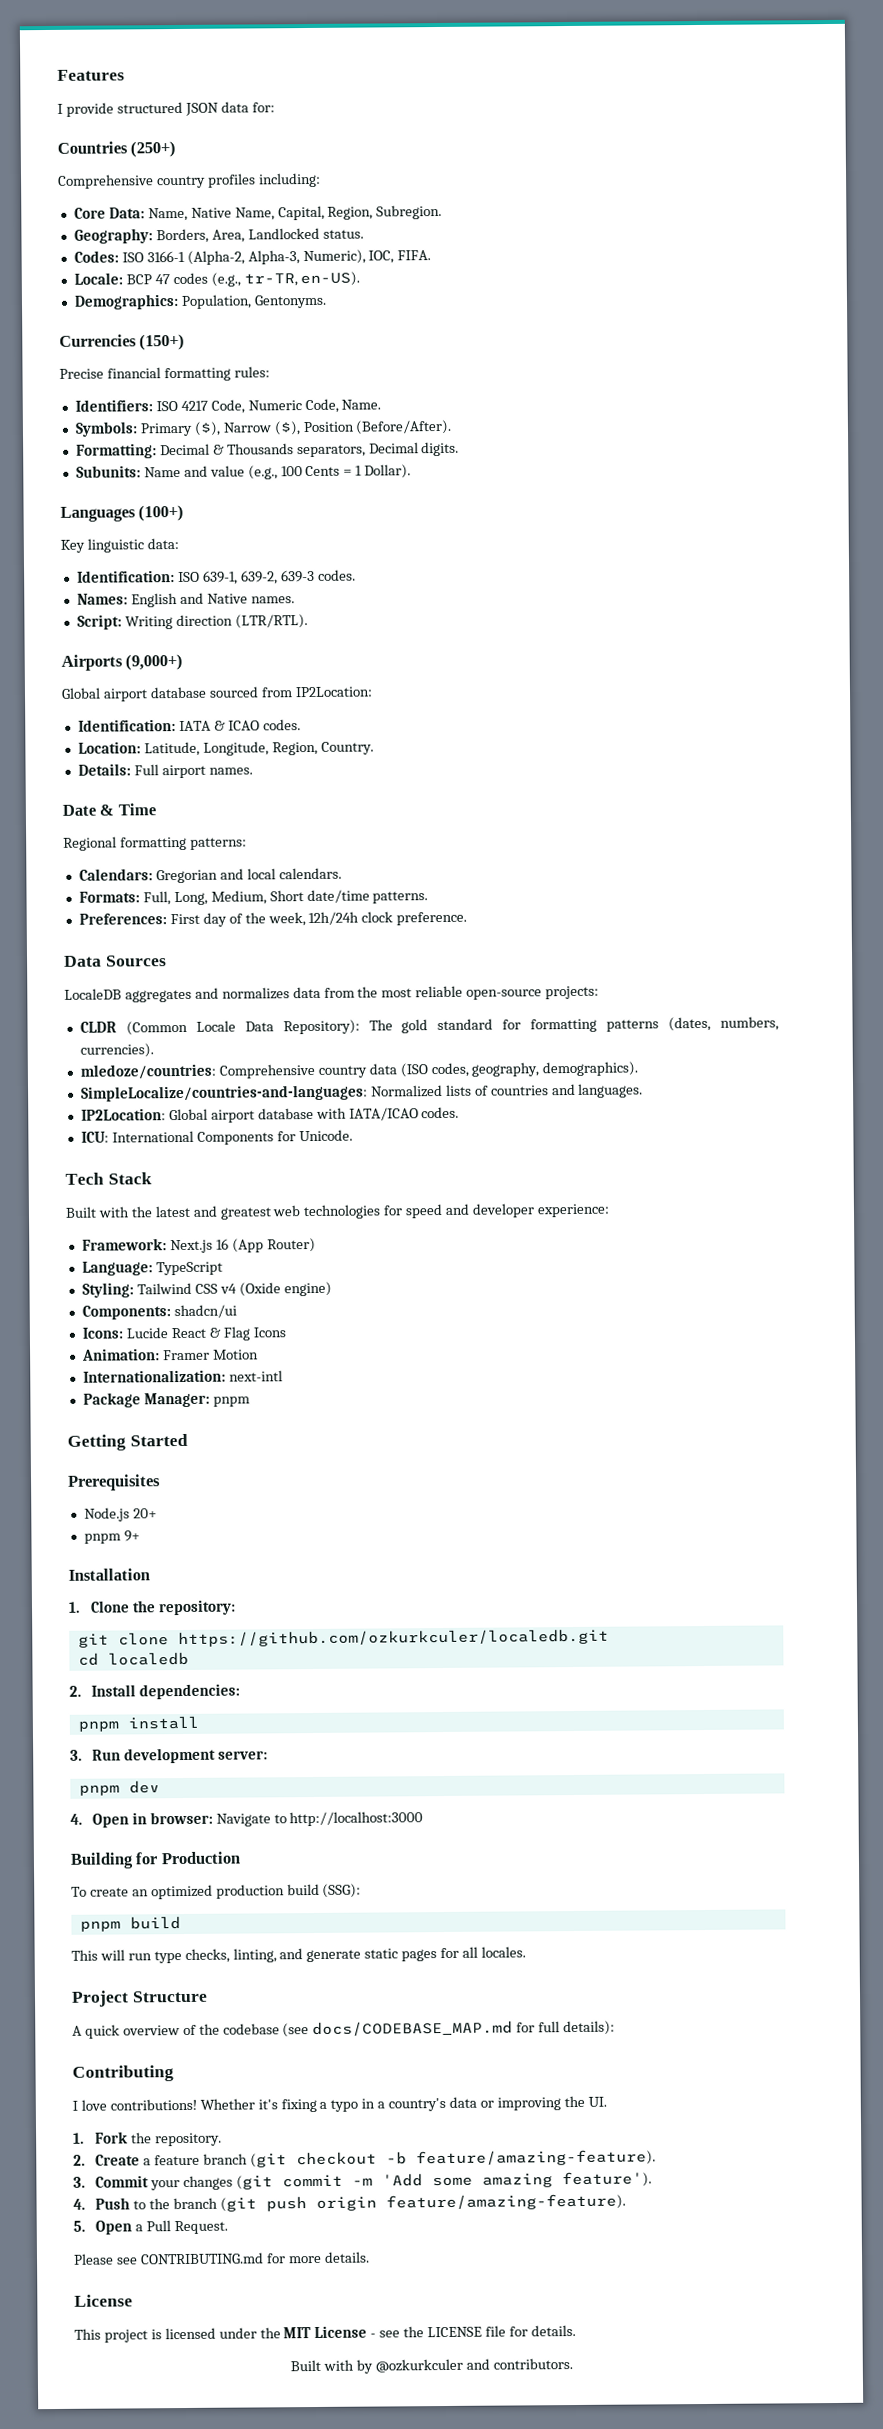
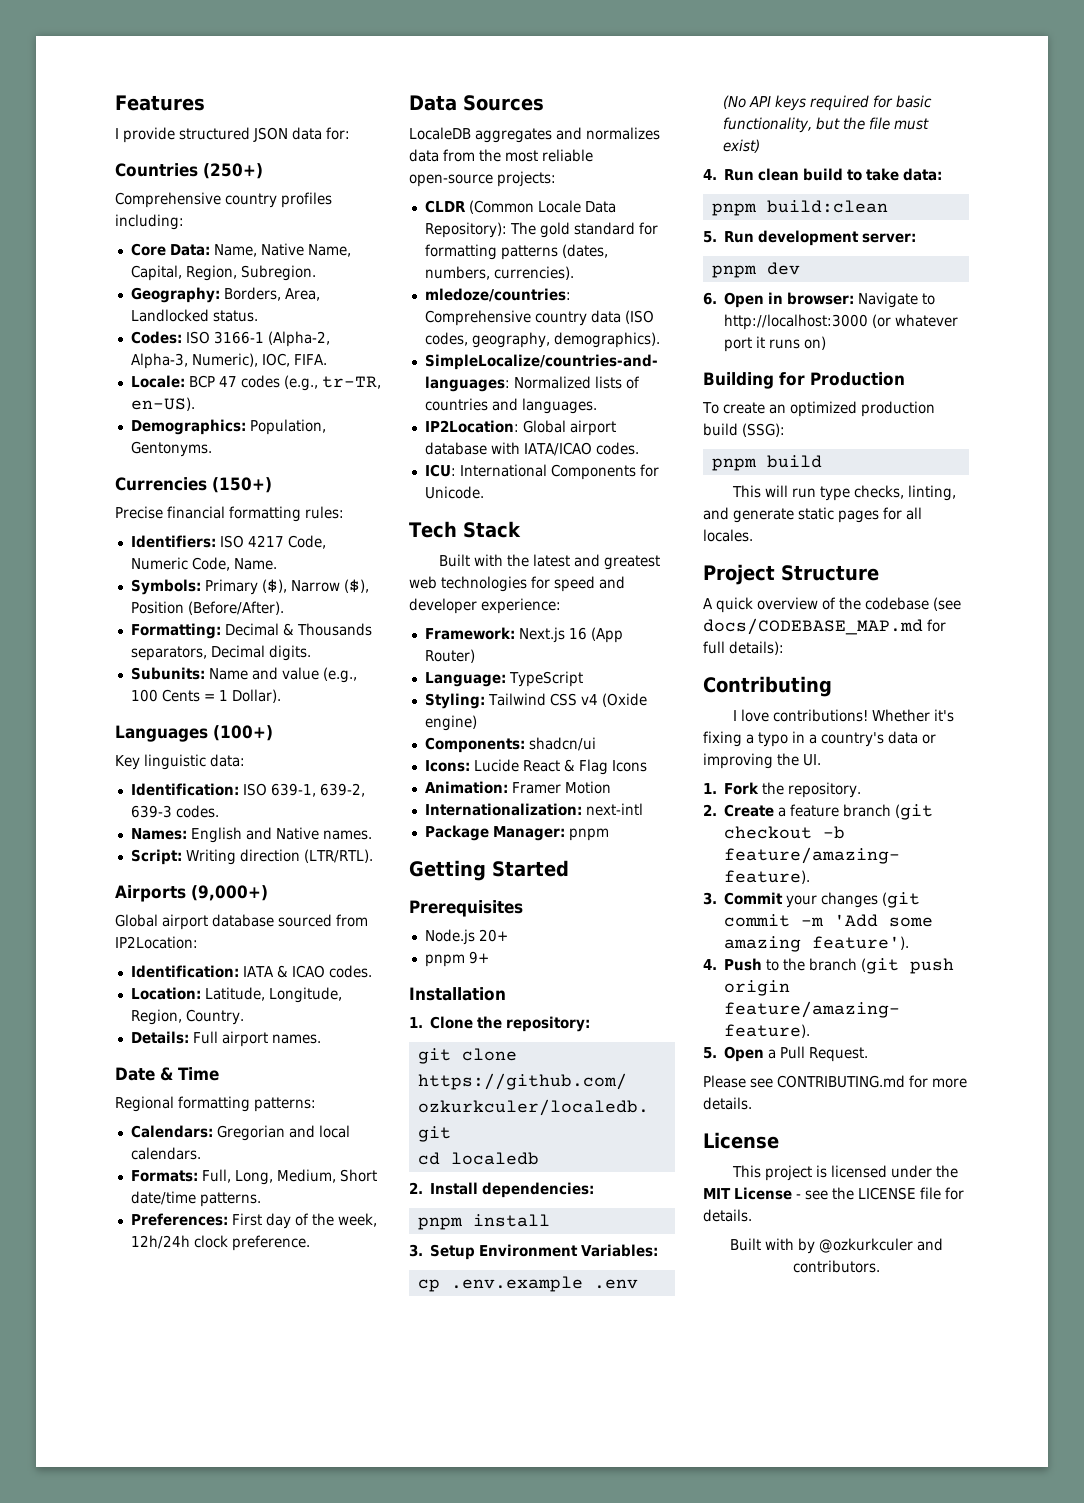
- 3. Run development server:
+ 3. Setup Environment Variables:
+ cp .env.example .env
+ (No API keys required for basic functionality, but the file must exist)
+ 4. Run clean build to take data:
+ pnpm build:clean
+ 5. Run development server:
- 4. Open in browser: Navigate to http://localhost:3000
+ 6. Open in browser: Navigate to http://localhost:3000 (or whatever port it runs on)

